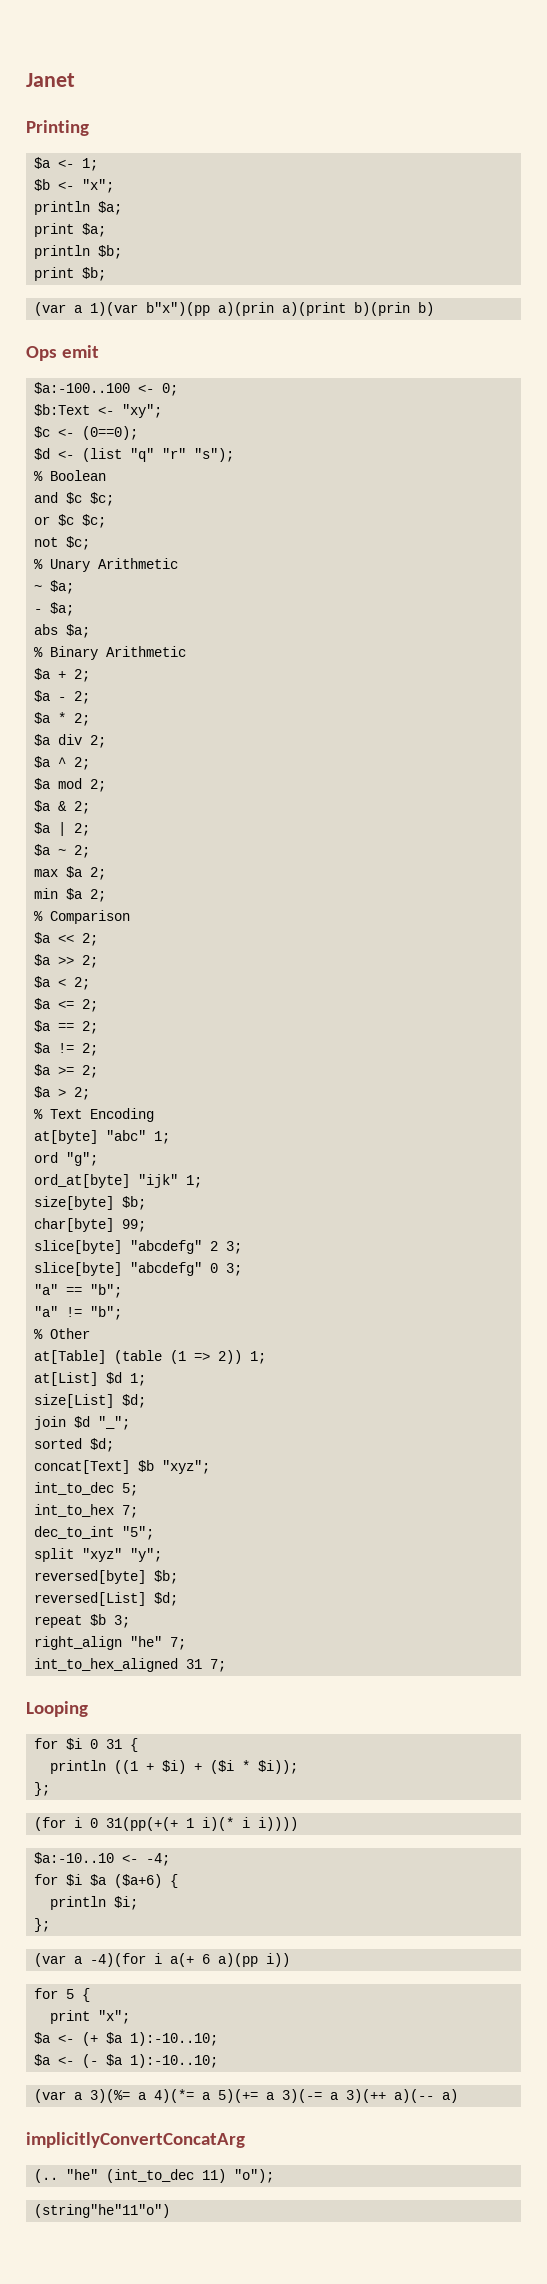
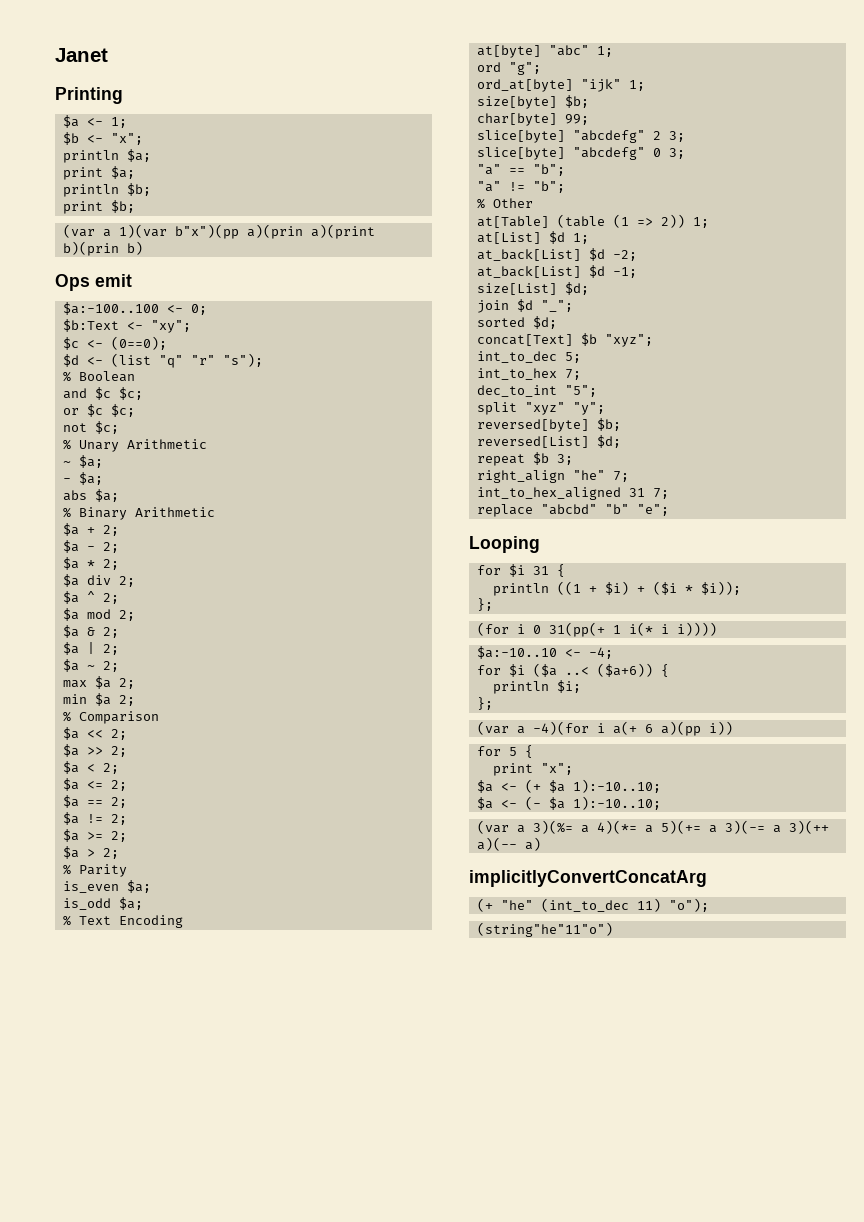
+ % Parity
+ is_even $a;
+ is_odd $a;
+ at_back[List] $d -2;
+ at_back[List] $d -1;
+ replace "abcbd" "b" "e";
- for $i 0 31 {
+ for $i 31 {
- (for i 0 31(pp(+(+ 1 i)(* i i))))
+ (for i 0 31(pp(+ 1 i(* i i))))
- for $i $a ($a+6) {
+ for $i ($a ..< ($a+6)) {
- (.. "he" (int_to_dec 11) "o");
+ (+ "he" (int_to_dec 11) "o");

